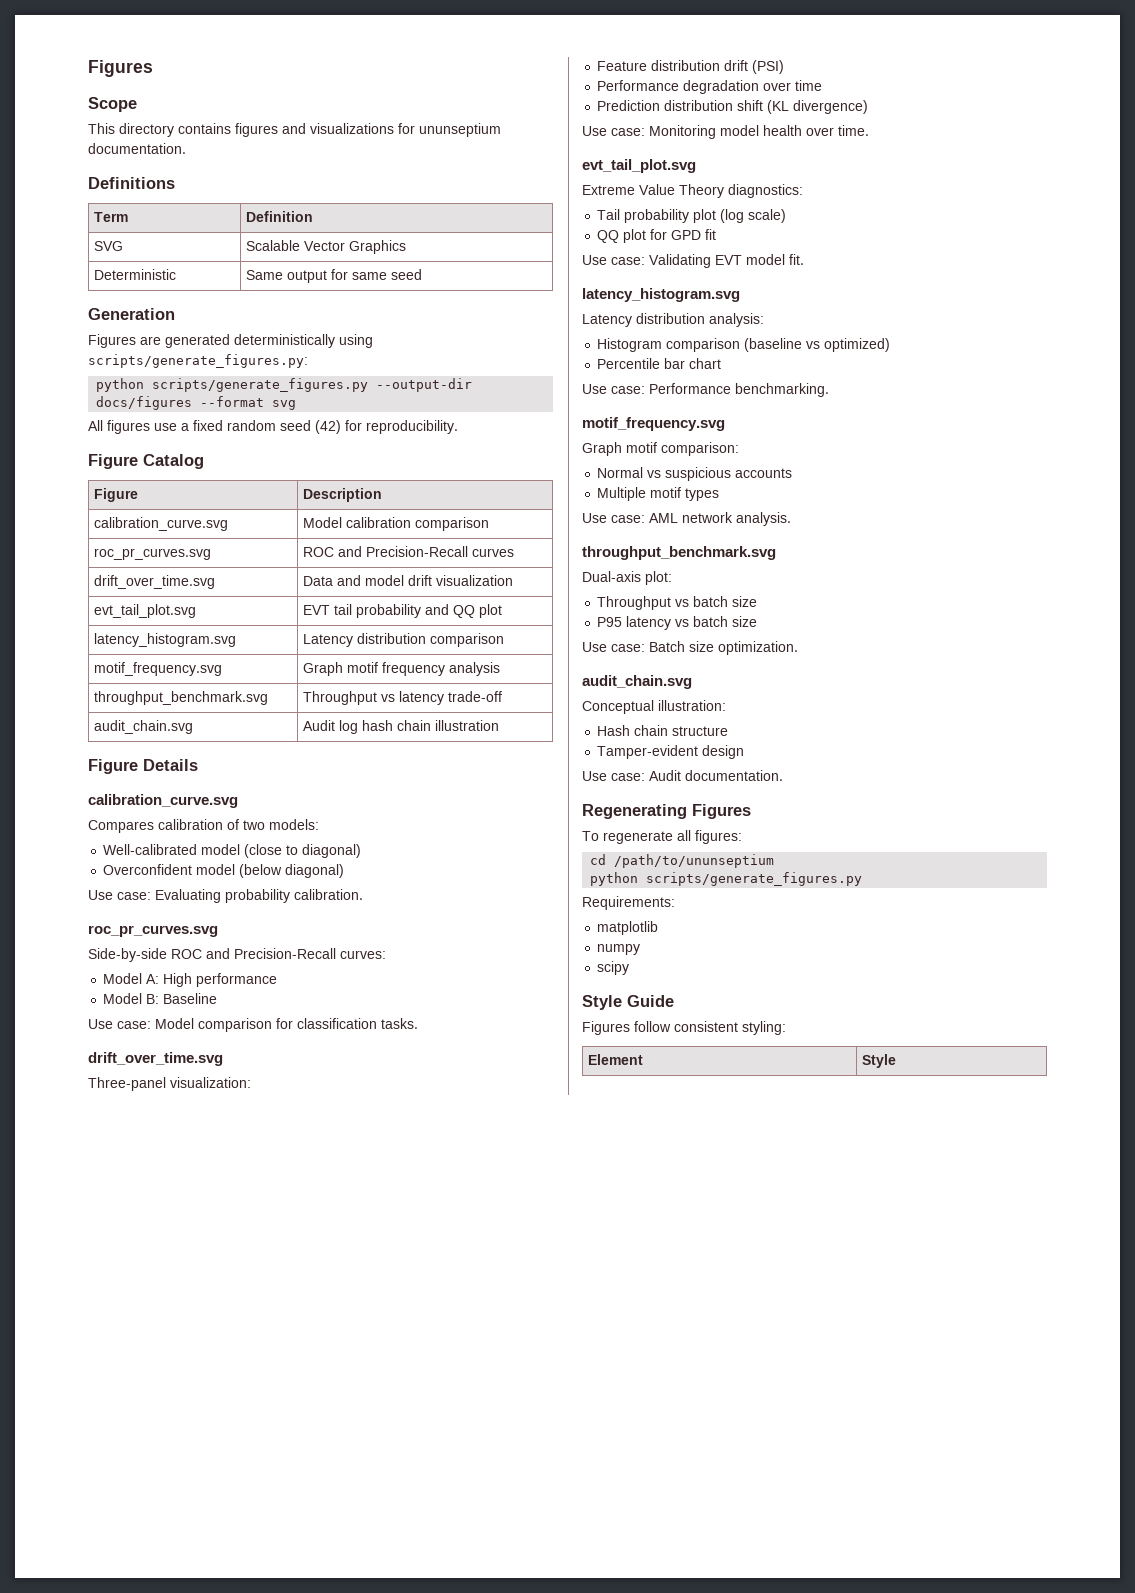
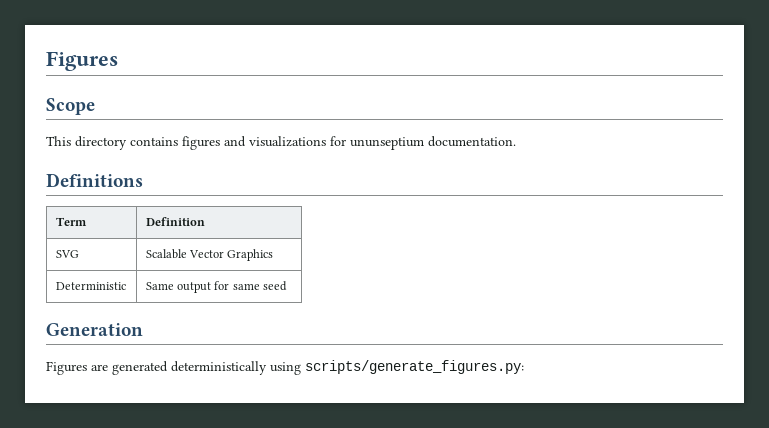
- python scripts/generate_figures.py --output-dir docs/figures --format svg
- All figures use a fixed random seed (42) for reproducibility.
- Figure Catalog
- Figure | Description
- calibration_curve.svg | Model calibration comparison
- roc_pr_curves.svg | ROC and Precision-Recall curves
- drift_over_time.svg | Data and model drift visualization
- evt_tail_plot.svg | EVT tail probability and QQ plot
- latency_histogram.svg | Latency distribution comparison
- motif_frequency.svg | Graph motif frequency analysis
- throughput_benchmark.svg | Throughput vs latency trade-off
- audit_chain.svg | Audit log hash chain illustration
- Figure Details
- calibration_curve.svg
- Compares calibration of two models:
- Well-calibrated model (close to diagonal)
- Overconfident model (below diagonal)
- Use case: Evaluating probability calibration.
- roc_pr_curves.svg
- Side-by-side ROC and Precision-Recall curves:
- Model A: High performance
- Model B: Baseline
- Use case: Model comparison for classification tasks.
- drift_over_time.svg
- Three-panel visualization:
- Feature distribution drift (PSI)
- Performance degradation over time
- Prediction distribution shift (KL divergence)
- Use case: Monitoring model health over time.
- evt_tail_plot.svg
- Extreme Value Theory diagnostics:
- Tail probability plot (log scale)
- QQ plot for GPD fit
- Use case: Validating EVT model fit.
- latency_histogram.svg
- Latency distribution analysis:
- Histogram comparison (baseline vs optimized)
- Percentile bar chart
- Use case: Performance benchmarking.
- motif_frequency.svg
- Graph motif comparison:
- Normal vs suspicious accounts
- Multiple motif types
- Use case: AML network analysis.
- throughput_benchmark.svg
- Dual-axis plot:
- Throughput vs batch size
- P95 latency vs batch size
- Use case: Batch size optimization.
- audit_chain.svg
- Conceptual illustration:
- Hash chain structure
- Tamper-evident design
- Use case: Audit documentation.
- Regenerating Figures
- To regenerate all figures:
- cd /path/to/ununseptium
- python scripts/generate_figures.py
- Requirements:
- matplotlib
- numpy
- scipy
- Style Guide
- Figures follow consistent styling:
- Element | Style

